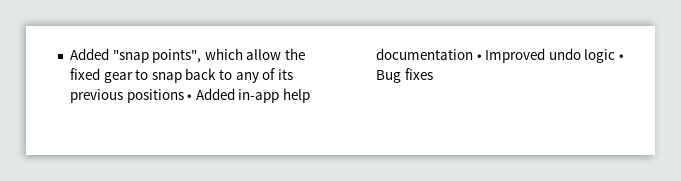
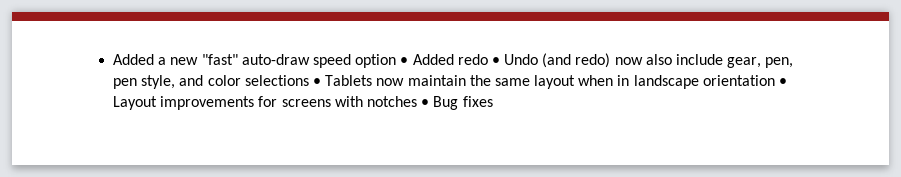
- Added "snap points", which allow the fixed gear to snap back to any of its previous positions • Added in-app help documentation • Improved undo logic • Bug fixes
+ Added a new "fast" auto-draw speed option • Added redo • Undo (and redo) now also include gear, pen, pen style, and color selections • Tablets now maintain the same layout when in landscape orientation • Layout improvements for screens with notches • Bug fixes

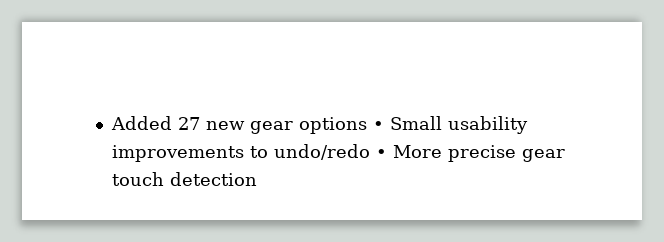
- Added a new "fast" auto-draw speed option • Added redo • Undo (and redo) now also include gear, pen, pen style, and color selections • Tablets now maintain the same layout when in landscape orientation • Layout improvements for screens with notches • Bug fixes
+ Added 27 new gear options • Small usability improvements to undo/redo • More precise gear touch detection

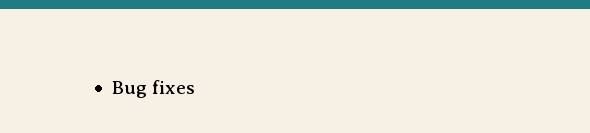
- Added 27 new gear options • Small usability improvements to undo/redo • More precise gear touch detection
+ Bug fixes

